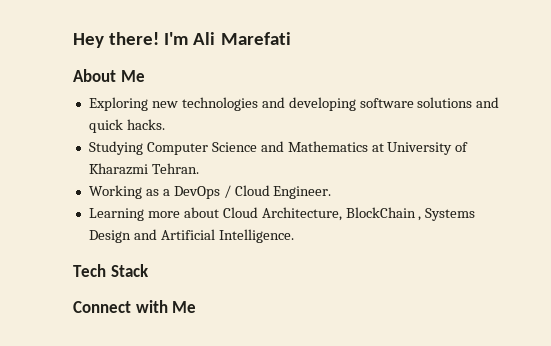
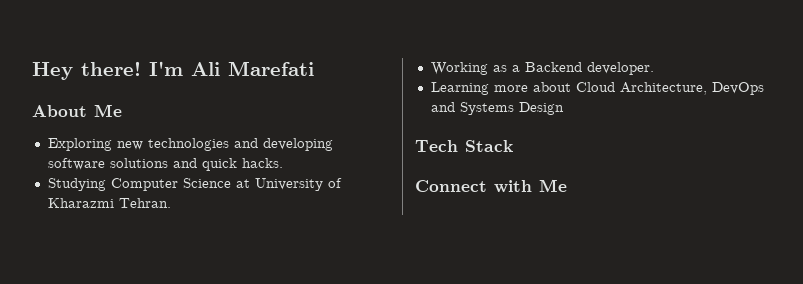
- Studying Computer Science and Mathematics at University of Kharazmi Tehran.
+ Studying Computer Science at University of Kharazmi Tehran.
- Working as a DevOps / Cloud Engineer.
+ Working as a Backend developer.
- Learning more about Cloud Architecture, BlockChain , Systems Design and Artificial Intelligence.
+ Learning more about Cloud Architecture, DevOps and Systems Design

